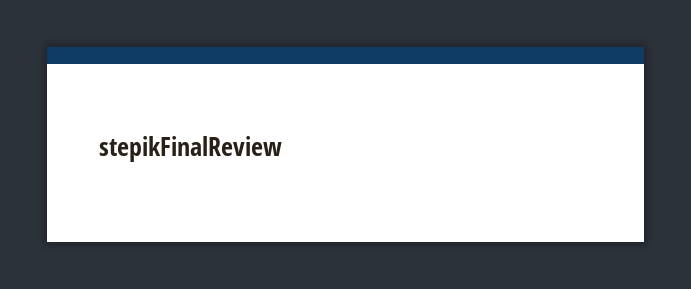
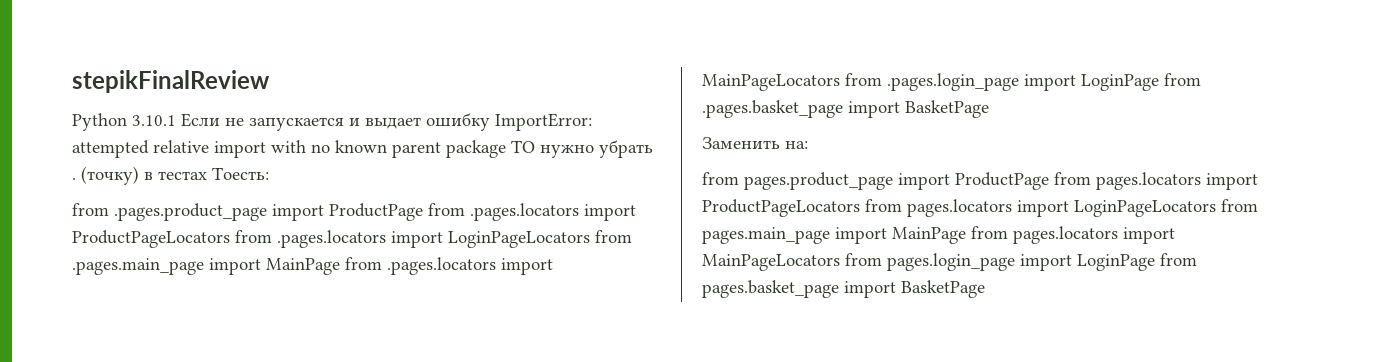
+ Python 3.10.1 Если не запускается и выдает ошибку ImportError: attempted relative import with no known parent package ТО нужно убрать . (точку) в тестах Тоесть:
+ from .pages.product_page import ProductPage from .pages.locators import ProductPageLocators from .pages.locators import LoginPageLocators from .pages.main_page import MainPage from .pages.locators import MainPageLocators from .pages.login_page import LoginPage from .pages.basket_page import BasketPage
+ Заменить на:
+ from pages.product_page import ProductPage from pages.locators import ProductPageLocators from pages.locators import LoginPageLocators from pages.main_page import MainPage from pages.locators import MainPageLocators from pages.login_page import LoginPage from pages.basket_page import BasketPage

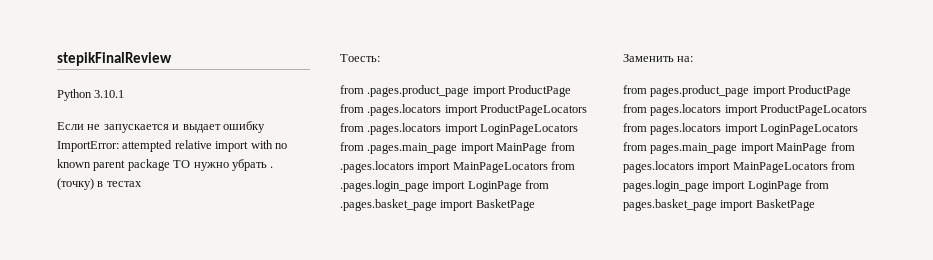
- Python 3.10.1 Если не запускается и выдает ошибку ImportError: attempted relative import with no known parent package ТО нужно убрать .
+ Python 3.10.1
+ Если не запускается и выдает ошибку ImportError: attempted relative import with no known parent package ТО нужно убрать .
- (точку) в тестах Тоесть:
+ (точку) в тестах
+ Тоесть:

